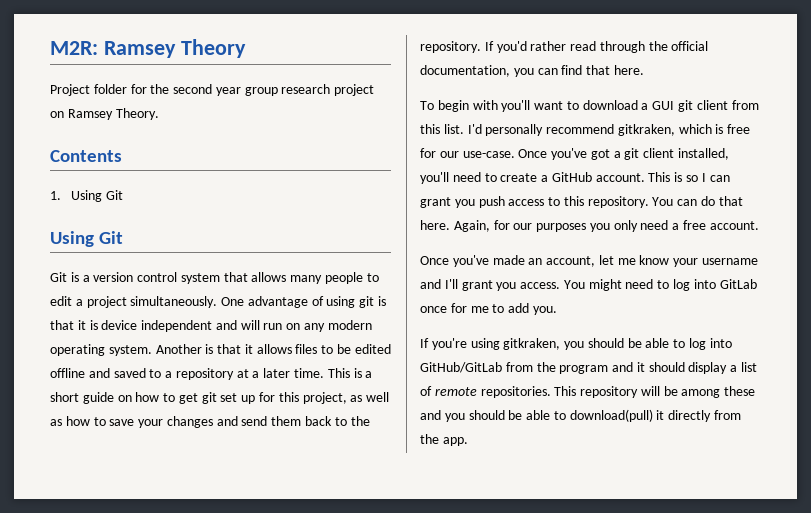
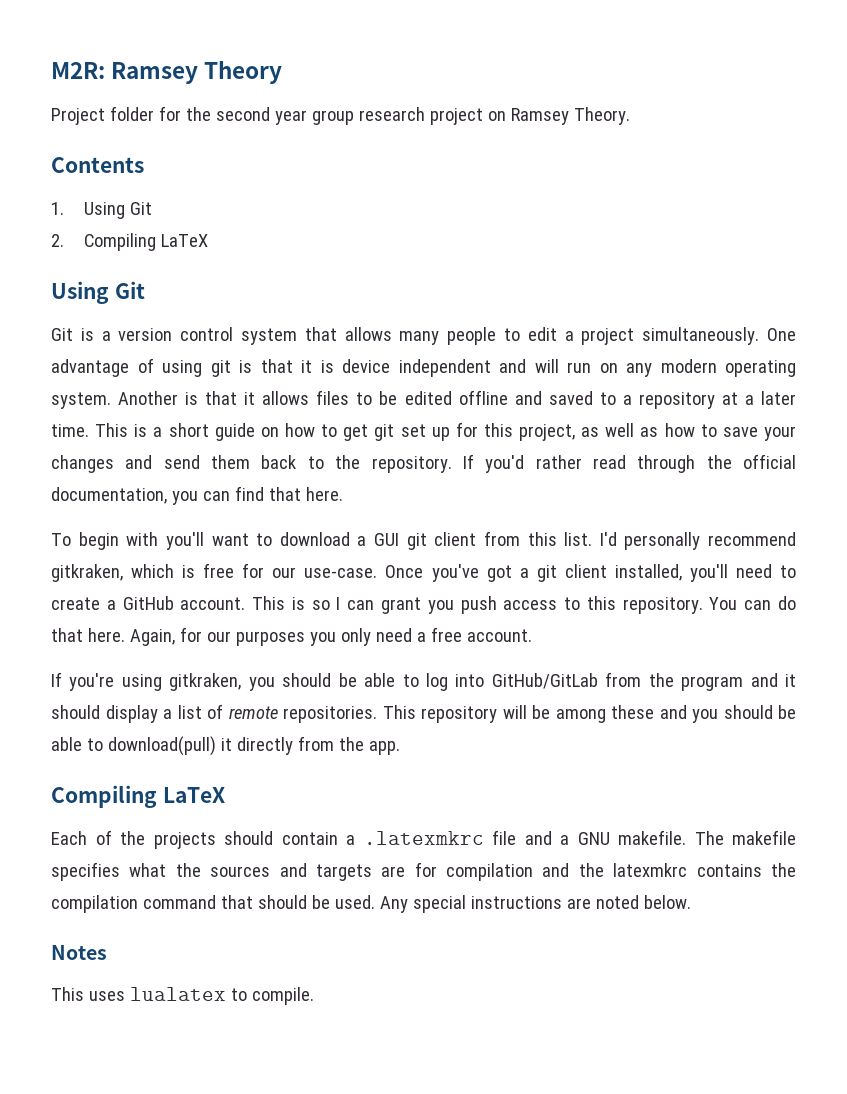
+ 2. Compiling LaTeX
- Once you've made an account, let me know your username and I'll grant you access. You might need to log into GitLab once for me to add you.
  This repository will be among these and you should be able to download(pull) it directly from the app.
+ Compiling LaTeX
+ Each of the projects should contain a .latexmkrc file and a GNU makefile. The makefile specifies what the sources and targets are for compilation and the latexmkrc contains the compilation command that should be used. Any special instructions are noted below.
+ Notes
+ This uses lualatex to compile.

